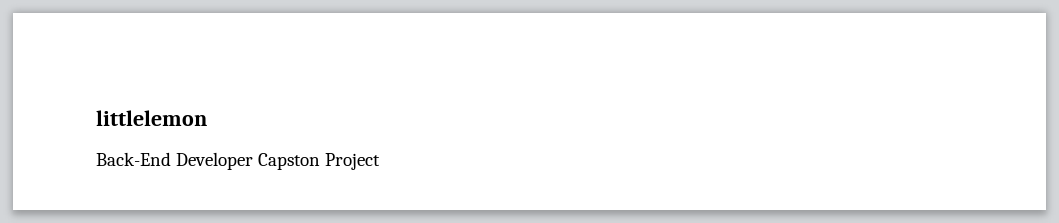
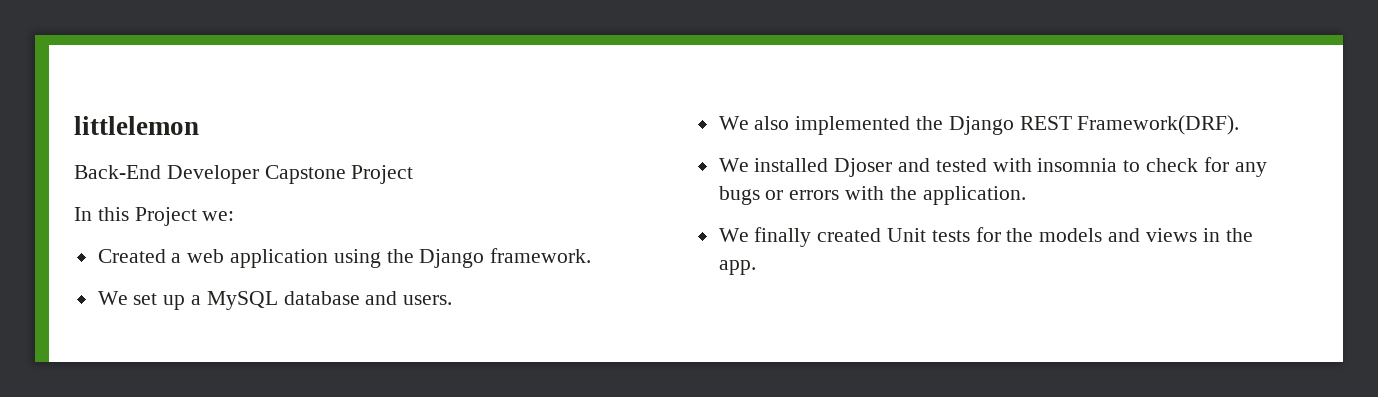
- Back-End Developer Capston Project
+ Back-End Developer Capstone Project
+ In this Project we:
+ Created a web application using the Django framework.
+ We set up a MySQL database and users.
+ We also implemented the Django REST Framework(DRF).
+ We installed Djoser and tested with insomnia to check for any bugs or errors with the application.
+ We finally created Unit tests for the models and views in the app.

